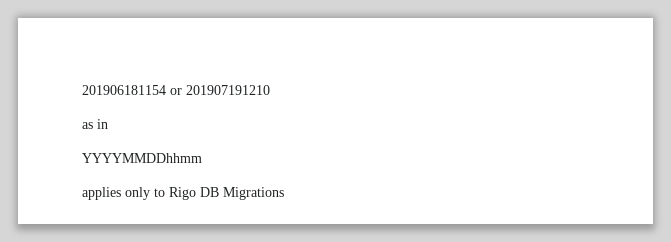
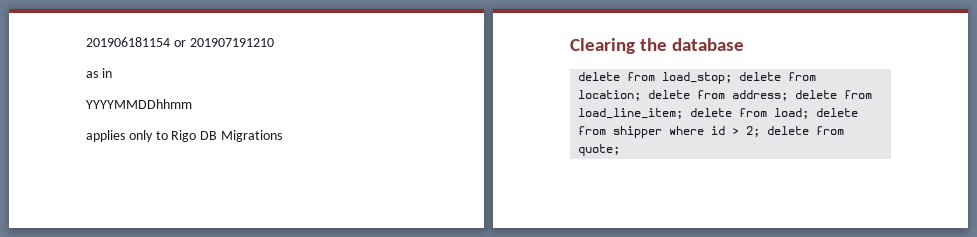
+ Clearing the database
+ delete from load_stop; delete from location; delete from address; delete from load_line_item; delete from load; delete from shipper where id > 2; delete from quote;

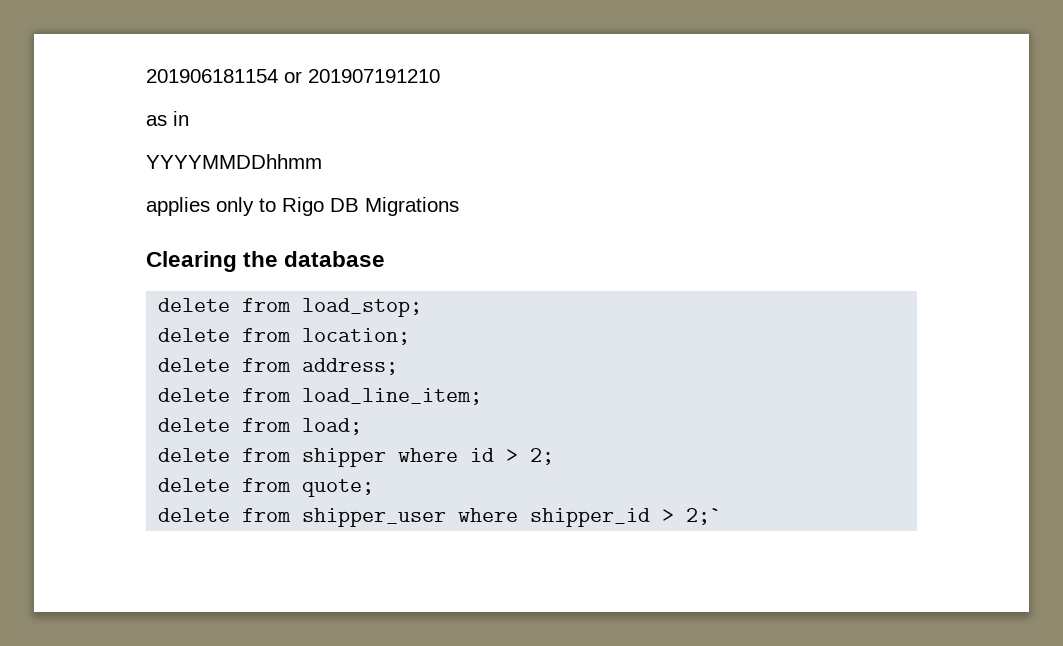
- delete from load_stop; delete from location; delete from address; delete from load_line_item; delete from load; delete from shipper where id > 2; delete from quote;
+ delete from load_stop;
+ delete from location;
+ delete from address;
+ delete from load_line_item;
+ delete from load;
+ delete from shipper where id > 2;
+ delete from quote;
+ delete from shipper_user where shipper_id > 2;`

